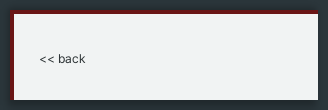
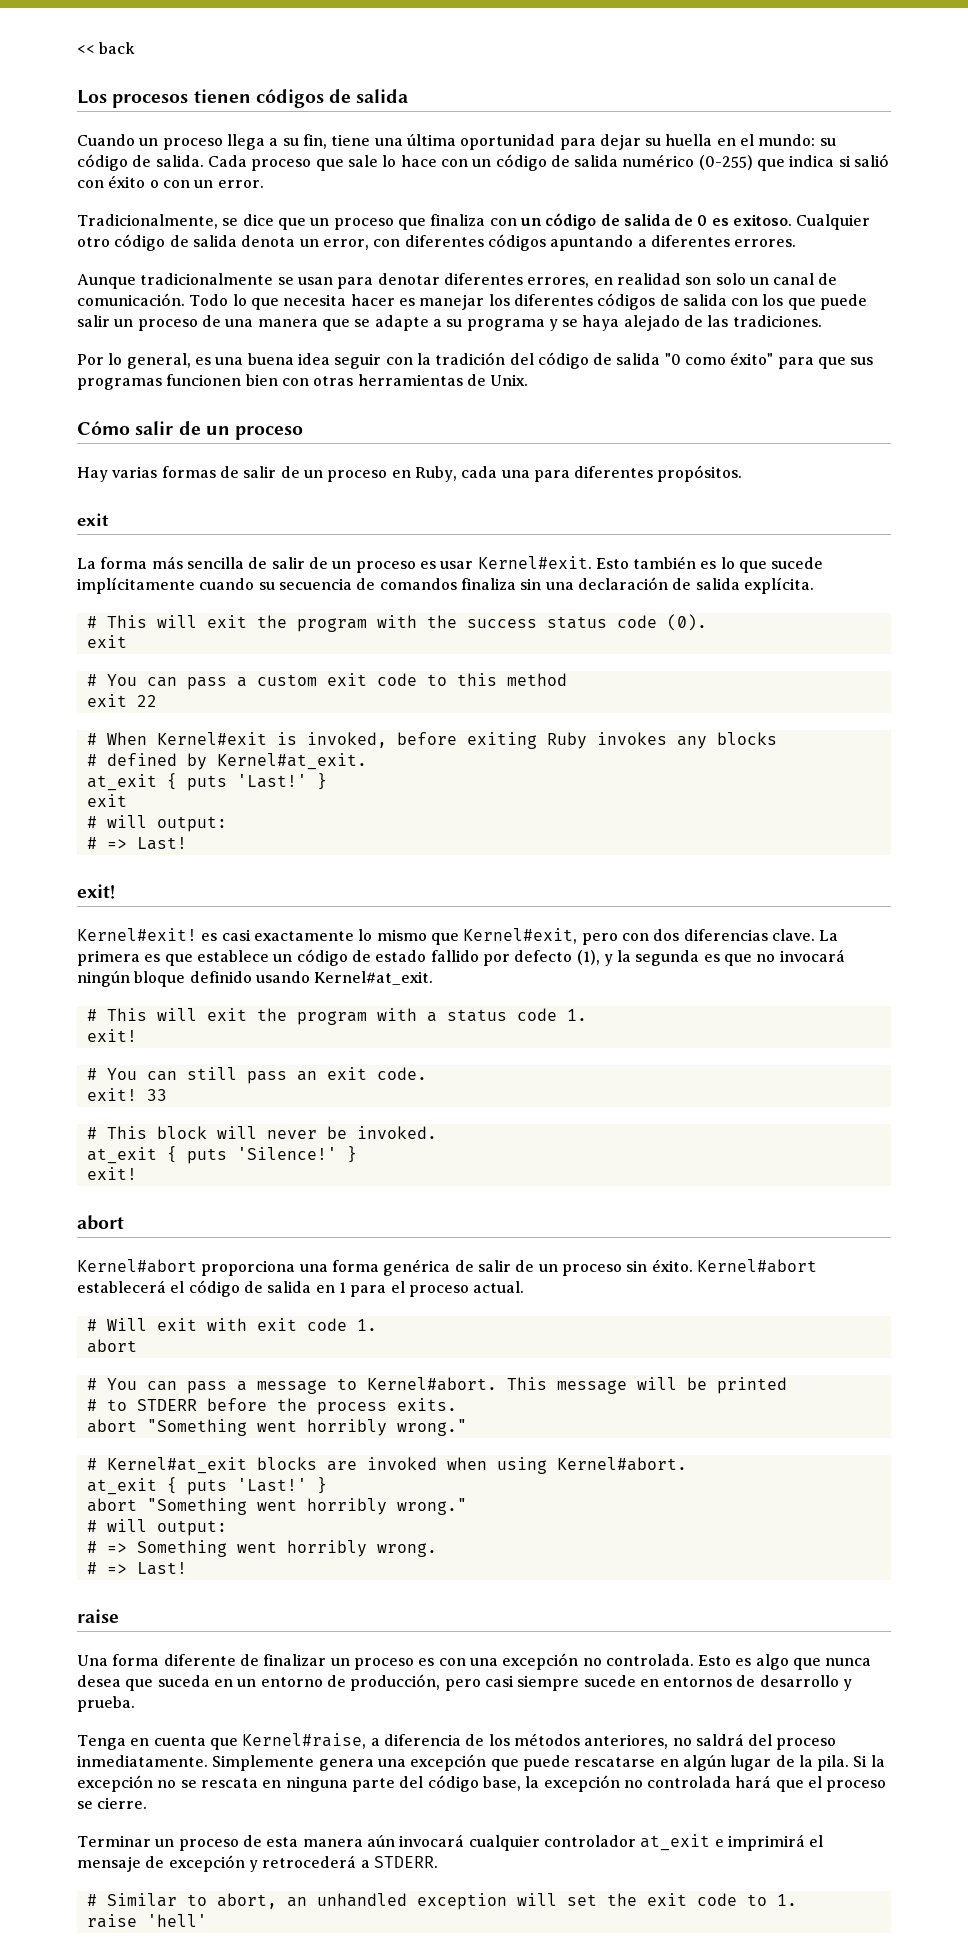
+ Los procesos tienen códigos de salida
+ Cuando un proceso llega a su fin, tiene una última oportunidad para dejar su huella en el mundo: su código de salida. Cada proceso que sale lo hace con un código de salida numérico (0-255) que indica si salió con éxito o con un error.
+ Tradicionalmente, se dice que un proceso que finaliza con un código de salida de 0 es exitoso. Cualquier otro código de salida denota un error, con diferentes códigos apuntando a diferentes errores.
+ Aunque tradicionalmente se usan para denotar diferentes errores, en realidad son solo un canal de comunicación. Todo lo que necesita hacer es manejar los diferentes códigos de salida con los que puede salir un proceso de una manera que se adapte a su programa y se haya alejado de las tradiciones.
+ Por lo general, es una buena idea seguir con la tradición del código de salida "0 como éxito" para que sus programas funcionen bien con otras herramientas de Unix.
+ Cómo salir de un proceso
+ Hay varias formas de salir de un proceso en Ruby, cada una para diferentes propósitos.
+ exit
+ La forma más sencilla de salir de un proceso es usar Kernel#exit. Esto también es lo que sucede implícitamente cuando su secuencia de comandos finaliza sin una declaración de salida explícita.
+ # This will exit the program with the success status code (0).
+ exit
+ # You can pass a custom exit code to this method
+ exit 22
+ # When Kernel#exit is invoked, before exiting Ruby invokes any blocks
+ # defined by Kernel#at_exit.
+ at_exit { puts 'Last!' }
+ exit
+ # will output:
+ # => Last!
+ exit!
+ Kernel#exit! es casi exactamente lo mismo que Kernel#exit, pero con dos diferencias clave. La primera es que establece un código de estado fallido por defecto (1), y la segunda es que no invocará ningún bloque definido usando Kernel#at_exit.
+ # This will exit the program with a status code 1.
+ exit!
+ # You can still pass an exit code.
+ exit! 33
+ # This block will never be invoked.
+ at_exit { puts 'Silence!' }
+ exit!
+ abort
+ Kernel#abort proporciona una forma genérica de salir de un proceso sin éxito. Kernel#abort establecerá el código de salida en 1 para el proceso actual.
+ # Will exit with exit code 1.
+ abort
+ # You can pass a message to Kernel#abort. This message will be printed
+ # to STDERR before the process exits.
+ abort "Something went horribly wrong."
+ # Kernel#at_exit blocks are invoked when using Kernel#abort.
+ at_exit { puts 'Last!' }
+ abort "Something went horribly wrong."
+ # will output:
+ # => Something went horribly wrong.
+ # => Last!
+ raise
+ Una forma diferente de finalizar un proceso es con una excepción no controlada. Esto es algo que nunca desea que suceda en un entorno de producción, pero casi siempre sucede en entornos de desarrollo y prueba.
+ Tenga en cuenta que Kernel#raise, a diferencia de los métodos anteriores, no saldrá del proceso inmediatamente. Simplemente genera una excepción que puede rescatarse en algún lugar de la pila. Si la excepción no se rescata en ninguna parte del código base, la excepción no controlada hará que el proceso se cierre.
+ Terminar un proceso de esta manera aún invocará cualquier controlador at_exit e imprimirá el mensaje de excepción y retrocederá a STDERR.
+ # Similar to abort, an unhandled exception will set the exit code to 1.
+ raise 'hell'

